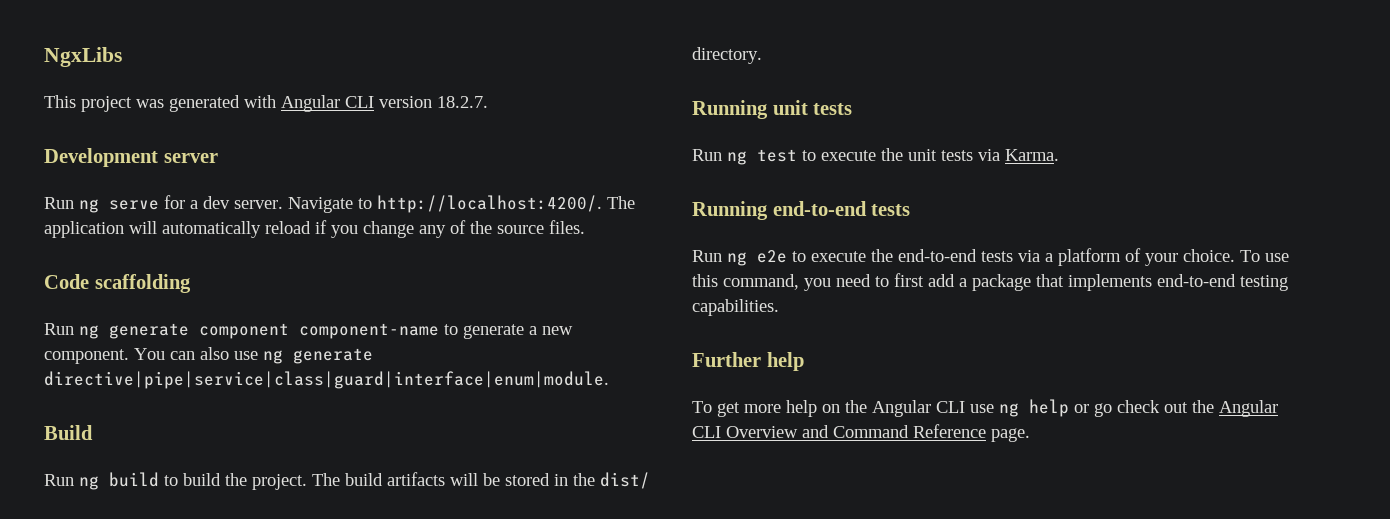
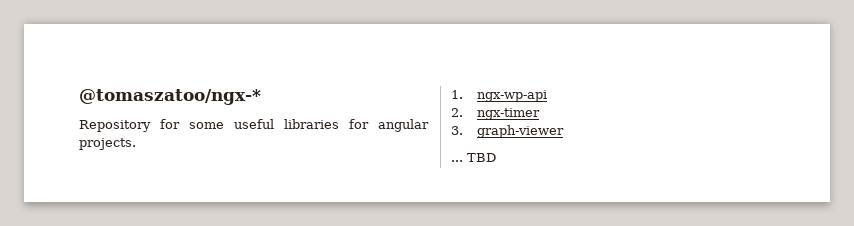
- NgxLibs
- This project was generated with Angular CLI version 18.2.7.
- Development server
- Run ng serve for a dev server. Navigate to http://localhost:4200/. The application will automatically reload if you change any of the source files.
- Code scaffolding
- Run ng generate component component-name to generate a new component. You can also use ng generate directive|pipe|service|class|guard|interface|enum|module.
- Build
- Run ng build to build the project. The build artifacts will be stored in the dist/ directory.
- Running unit tests
- Run ng test to execute the unit tests via Karma.
- Running end-to-end tests
- Run ng e2e to execute the end-to-end tests via a platform of your choice. To use this command, you need to first add a package that implements end-to-end testing capabilities.
- Further help
- To get more help on the Angular CLI use ng help or go check out the Angular CLI Overview and Command Reference page.
+ @tomaszatoo/ngx-*
+ Repository for some useful libraries for angular projects.
+ 1. ngx-wp-api
+ 2. ngx-timer
+ 3. graph-viewer
+ ... TBD

